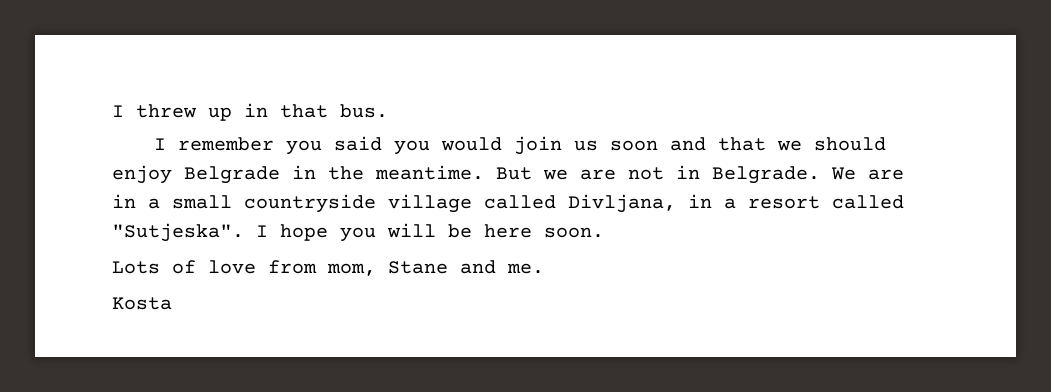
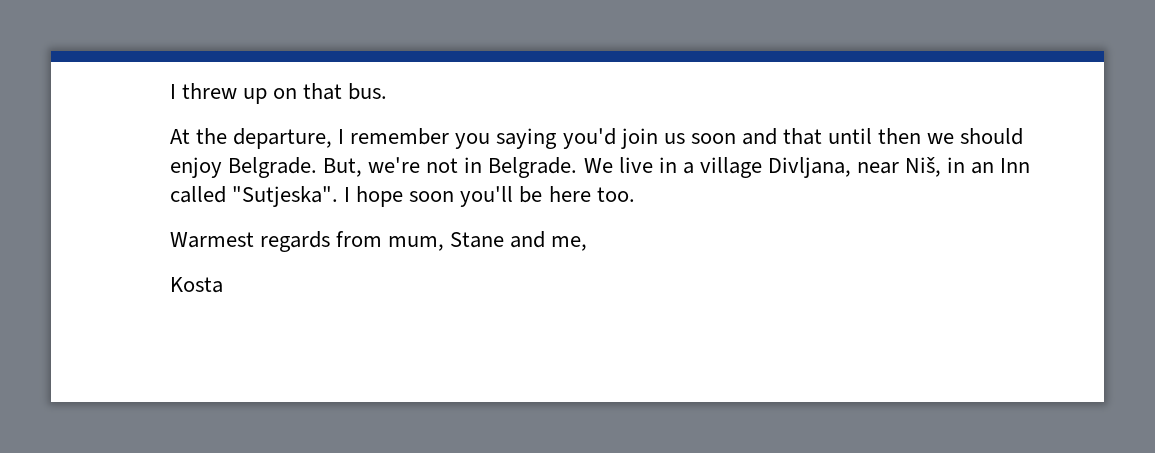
- I threw up in that bus.
+ I threw up on that bus.
- I remember you said you would join us soon and that we should enjoy Belgrade in the meantime. But we are not in Belgrade.
+ At the departure, I remember you saying you'd join us soon and that until then we should enjoy Belgrade. But, we're not in Belgrade.
- We are in a small countryside village called Divljana, in a resort called "Sutjeska". I hope you will be here soon.
- Lots of love from mom, Stane and me.
+ We live in a village Divljana, near Niš, in an Inn called "Sutjeska". I hope soon you'll be here too.
+ Warmest regards from mum, Stane and me,

